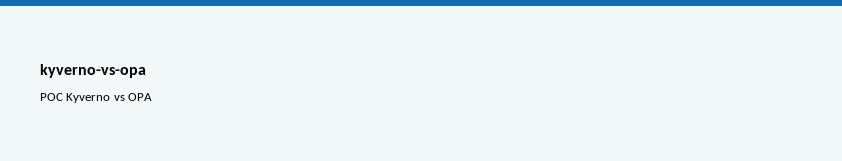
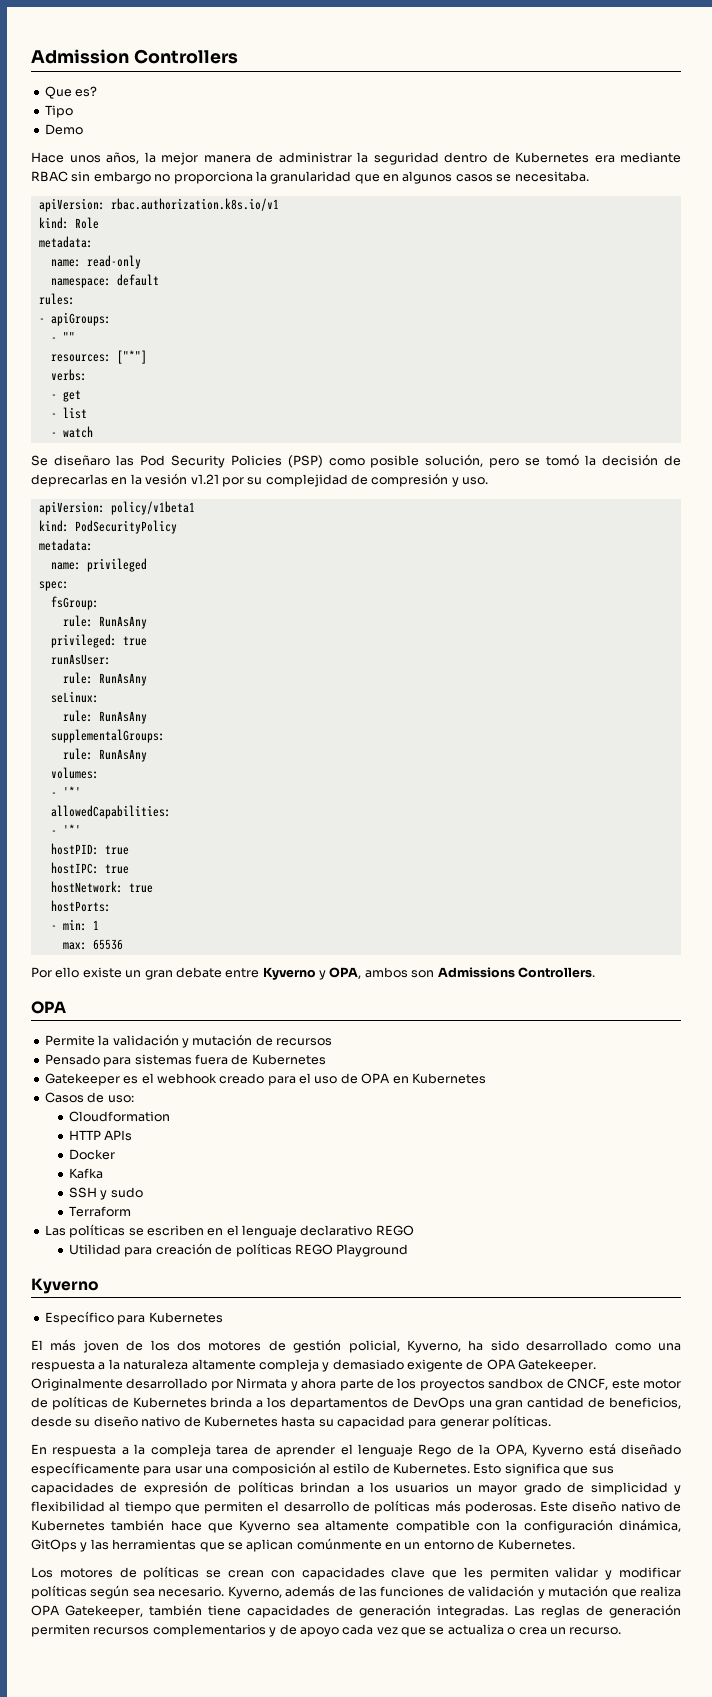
- kyverno-vs-opa
- POC Kyverno vs OPA
+ Admission Controllers
+ Que es?
+ Tipo
+ Demo
+ Hace unos años, la mejor manera de administrar la seguridad dentro de Kubernetes era mediante RBAC sin embargo no proporciona la granularidad que en algunos casos se necesitaba.
+ apiVersion: rbac.authorization.k8s.io/v1
+ kind: Role
+ metadata:
+ name: read-only
+ namespace: default
+ rules:
+ - apiGroups:
+ - ""
+ resources: ["*"]
+ verbs:
+ - get
+ - list
+ - watch
+ Se diseñaro las Pod Security Policies (PSP) como posible solución, pero se tomó la decisión de deprecarlas en la vesión v1.21 por su complejidad de compresión y uso.
+ apiVersion: policy/v1beta1
+ kind: PodSecurityPolicy
+ metadata:
+ name: privileged
+ spec:
+ fsGroup:
+ rule: RunAsAny
+ privileged: true
+ runAsUser:
+ rule: RunAsAny
+ seLinux:
+ rule: RunAsAny
+ supplementalGroups:
+ rule: RunAsAny
+ volumes:
+ - '*'
+ allowedCapabilities:
+ - '*'
+ hostPID: true
+ hostIPC: true
+ hostNetwork: true
+ hostPorts:
+ - min: 1
+ max: 65536
+ Por ello existe un gran debate entre Kyverno y OPA, ambos son Admissions Controllers.
+ OPA
+ Permite la validación y mutación de recursos
+ Pensado para sistemas fuera de Kubernetes
+ Gatekeeper es el webhook creado para el uso de OPA en Kubernetes
+ Casos de uso:
+ Cloudformation
+ HTTP APIs
+ Docker
+ Kafka
+ SSH y sudo
+ Terraform
+ Las políticas se escriben en el lenguaje declarativo REGO
+ Utilidad para creación de políticas REGO Playground
+ Kyverno
+ Específico para Kubernetes
+ El más joven de los dos motores de gestión policial, Kyverno, ha sido desarrollado como una respuesta a la naturaleza altamente compleja y demasiado exigente de OPA Gatekeeper. Originalmente desarrollado por Nirmata y ahora parte de los proyectos sandbox de CNCF, este motor de políticas de Kubernetes brinda a los departamentos de DevOps una gran cantidad de beneficios, desde su diseño nativo de Kubernetes hasta su capacidad para generar políticas.
+ En respuesta a la compleja tarea de aprender el lenguaje Rego de la OPA, Kyverno está diseñado específicamente para usar una composición al estilo de Kubernetes. Esto significa que sus capacidades de expresión de políticas brindan a los usuarios un mayor grado de simplicidad y flexibilidad al tiempo que permiten el desarrollo de políticas más poderosas. Este diseño nativo de Kubernetes también hace que Kyverno sea altamente compatible con la configuración dinámica, GitOps y las herramientas que se aplican comúnmente en un entorno de Kubernetes.
+ Los motores de políticas se crean con capacidades clave que les permiten validar y modificar políticas según sea necesario. Kyverno, además de las funciones de validación y mutación que realiza OPA Gatekeeper, también tiene capacidades de generación integradas. Las reglas de generación permiten recursos complementarios y de apoyo cada vez que se actualiza o crea un recurso.

